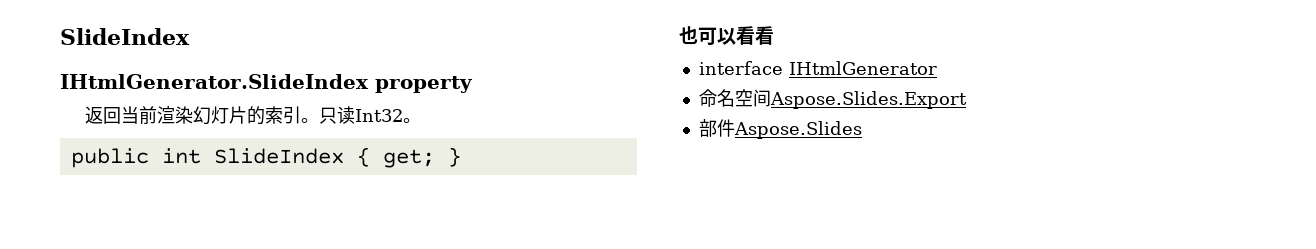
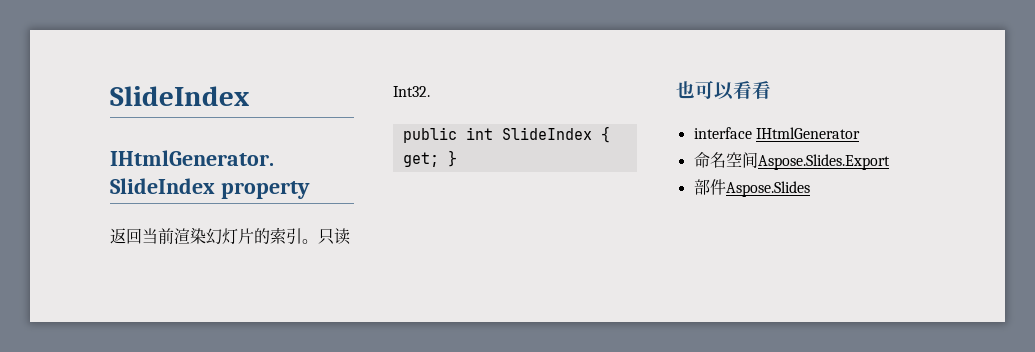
- 只读Int32。
+ 只读Int32.

